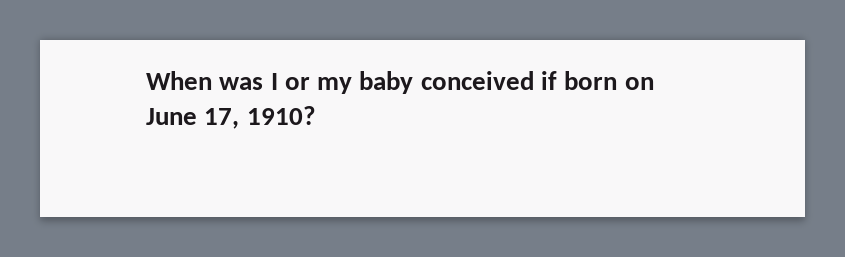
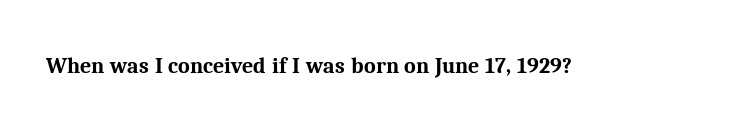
- When was I or my baby conceived if born on June 17, 1910?
+ When was I conceived if I was born on June 17, 1929?

